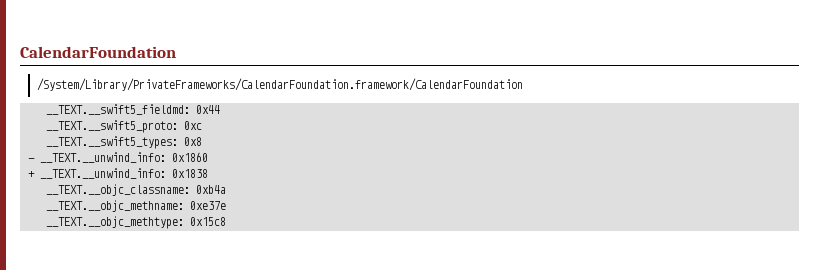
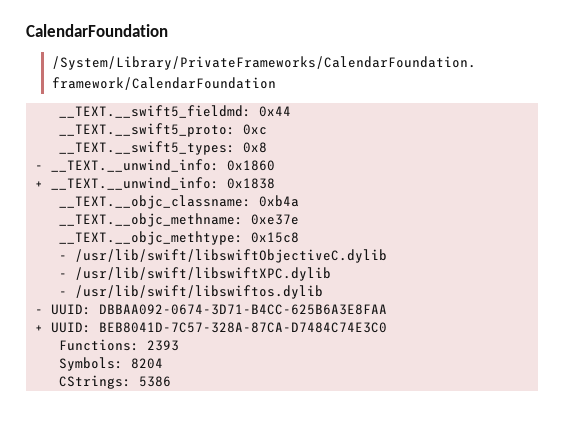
+ - /usr/lib/swift/libswiftObjectiveC.dylib
+ - /usr/lib/swift/libswiftXPC.dylib
+ - /usr/lib/swift/libswiftos.dylib
+ - UUID: DBBAA092-0674-3D71-B4CC-625B6A3E8FAA
+ + UUID: BEB8041D-7C57-328A-87CA-D7484C74E3C0
+ Functions: 2393
+ Symbols: 8204
+ CStrings: 5386

